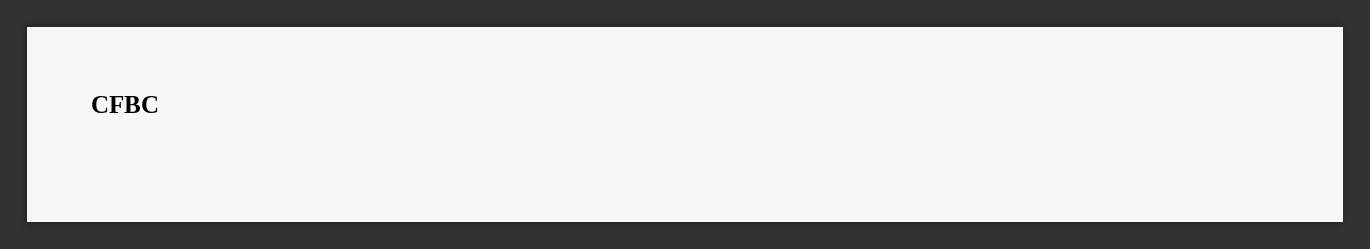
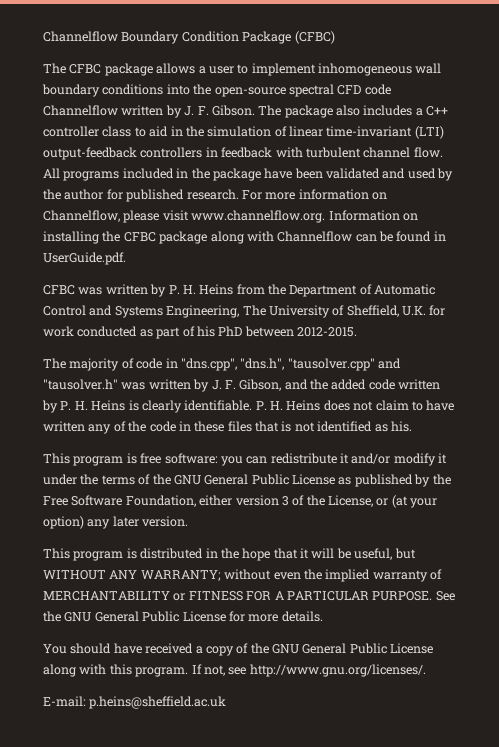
- CFBC
+ Channelflow Boundary Condition Package (CFBC)
+ The CFBC package allows a user to implement inhomogeneous wall boundary conditions into the open-source spectral CFD code Channelflow written by J. F. Gibson. The package also includes a C++ controller class to aid in the simulation of linear time-invariant (LTI) output-feedback controllers in feedback with turbulent channel flow. All programs included in the package have been validated and used by the author for published research. For more information on Channelflow, please visit www.channelflow.org. Information on installing the CFBC package along with Channelflow can be found in UserGuide.pdf.
+ CFBC was written by P. H. Heins from the Department of Automatic Control and Systems Engineering, The University of Sheffield, U.K. for work conducted as part of his PhD between 2012-2015.
+ The majority of code in "dns.cpp", "dns.h", "tausolver.cpp" and "tausolver.h" was written by J. F. Gibson, and the added code written by P. H. Heins is clearly identifiable. P. H. Heins does not claim to have written any of the code in these files that is not identified as his.
+ This program is free software: you can redistribute it and/or modify it under the terms of the GNU General Public License as published by the Free Software Foundation, either version 3 of the License, or (at your option) any later version.
+ This program is distributed in the hope that it will be useful, but WITHOUT ANY WARRANTY; without even the implied warranty of MERCHANTABILITY or FITNESS FOR A PARTICULAR PURPOSE. See the GNU General Public License for more details.
+ You should have received a copy of the GNU General Public License along with this program. If not, see http://www.gnu.org/licenses/.
+ E-mail: p.heins@sheffield.ac.uk

